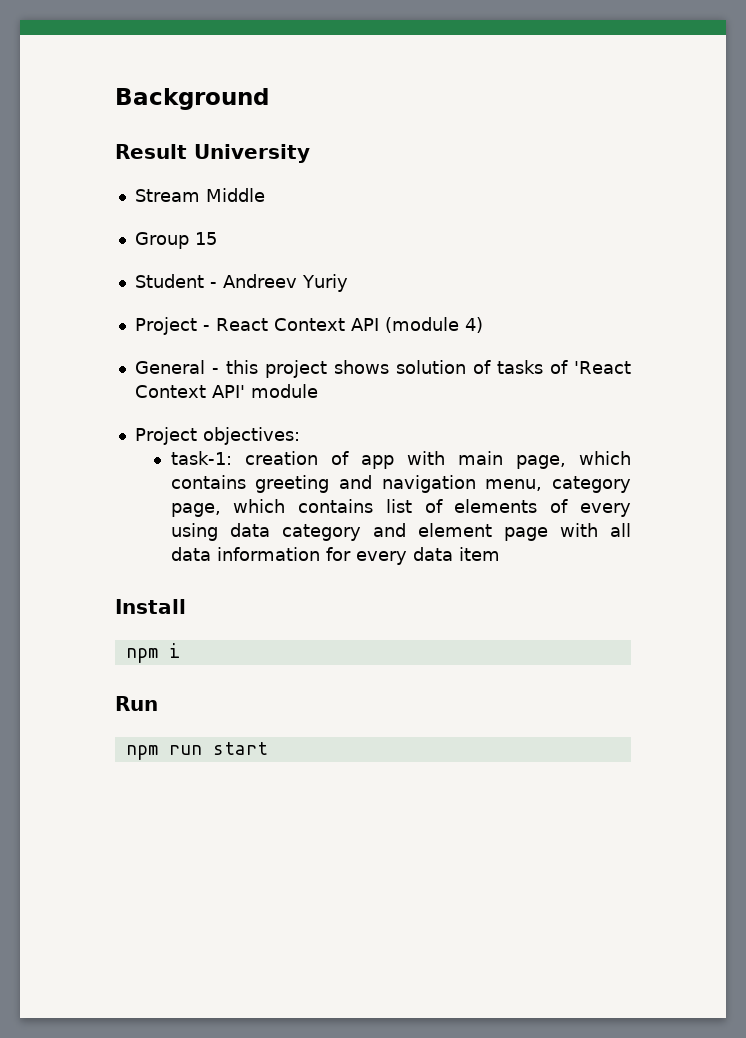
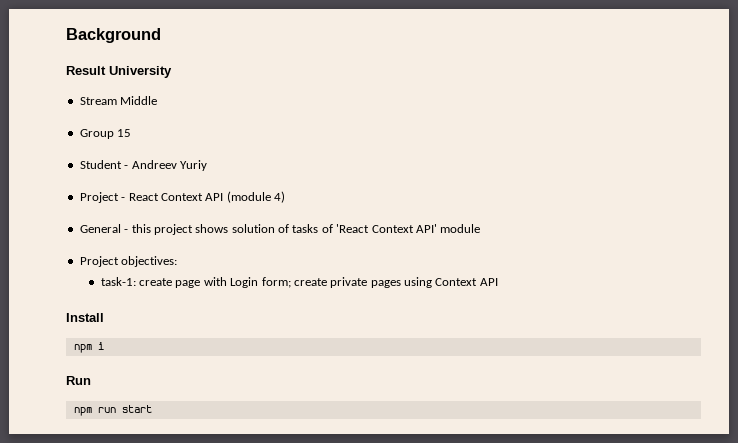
- task-1: creation of app with main page, which contains greeting and navigation menu, category page, which contains list of elements of every using data category and element page with all data information for every data item
+ task-1: create page with Login form; create private pages using Context API

